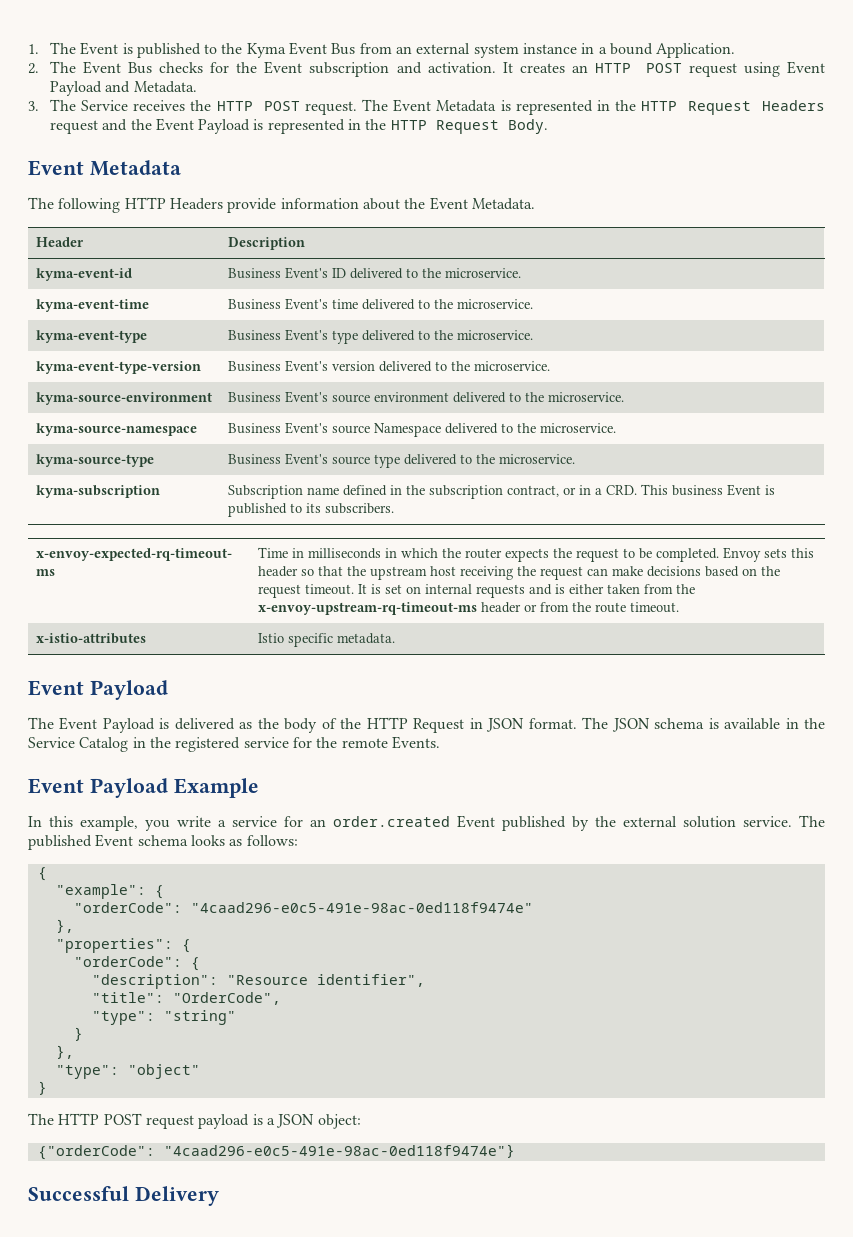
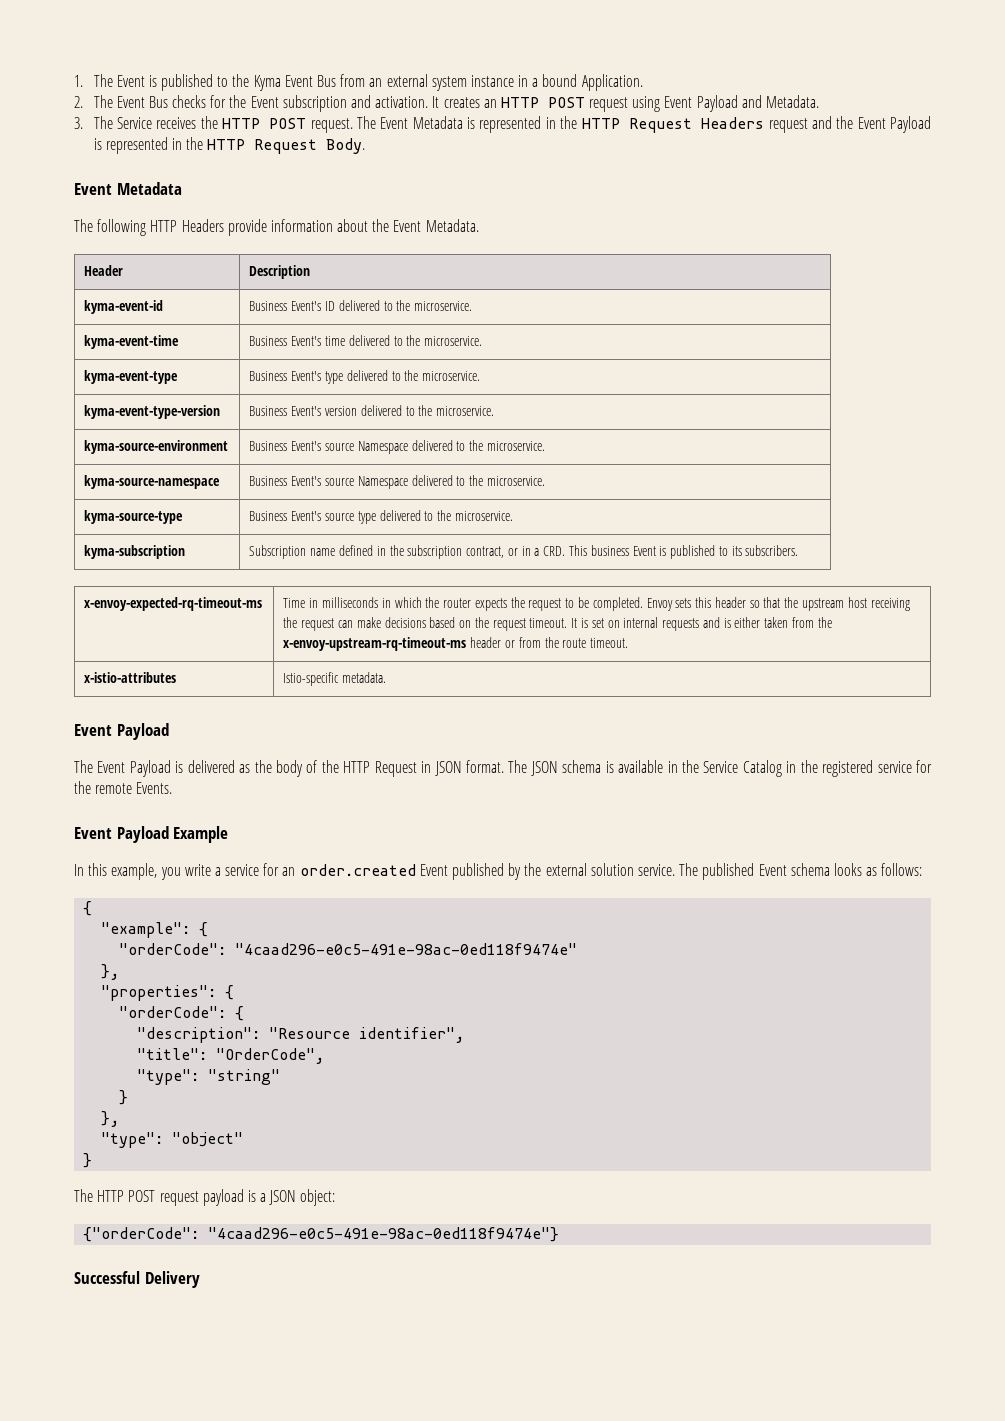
- kyma-source-environment | Business Event's source environment delivered to the microservice.
+ kyma-source-environment | Business Event's source Namespace delivered to the microservice.
- x-istio-attributes | Istio specific metadata.
+ x-istio-attributes | Istio-specific metadata.

